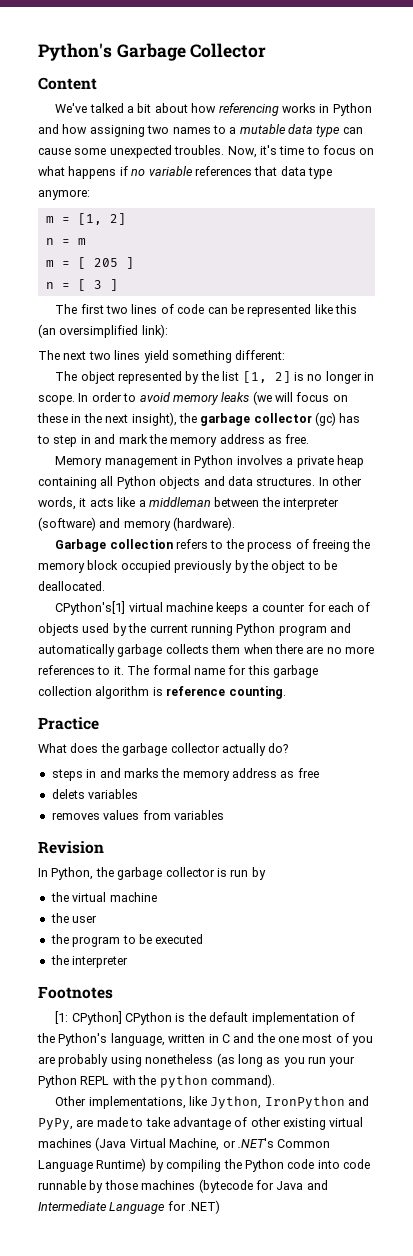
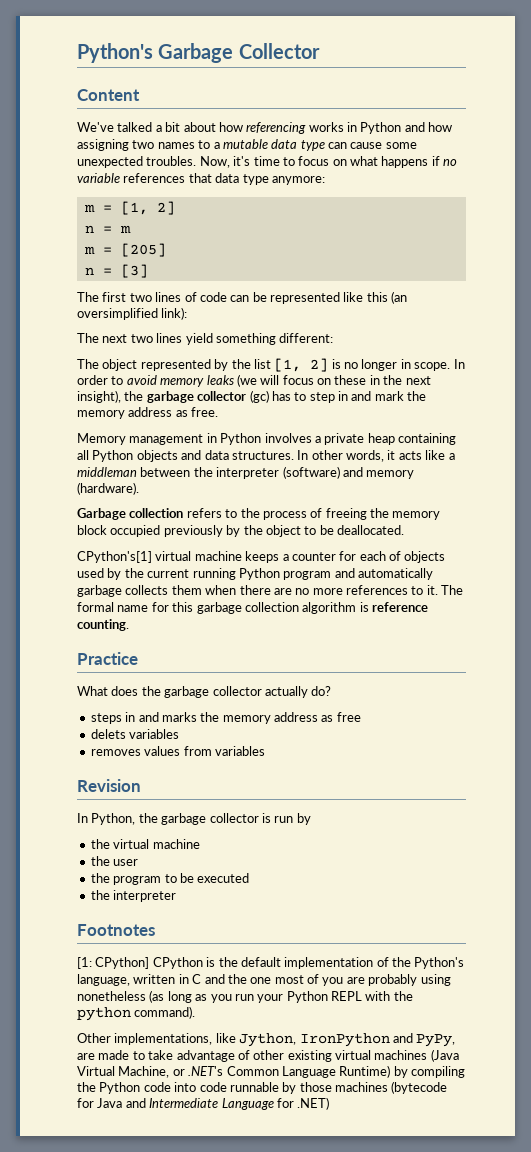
- m = [ 205 ]
- n = [ 3 ]
+ m = [205]
+ n = [3]

